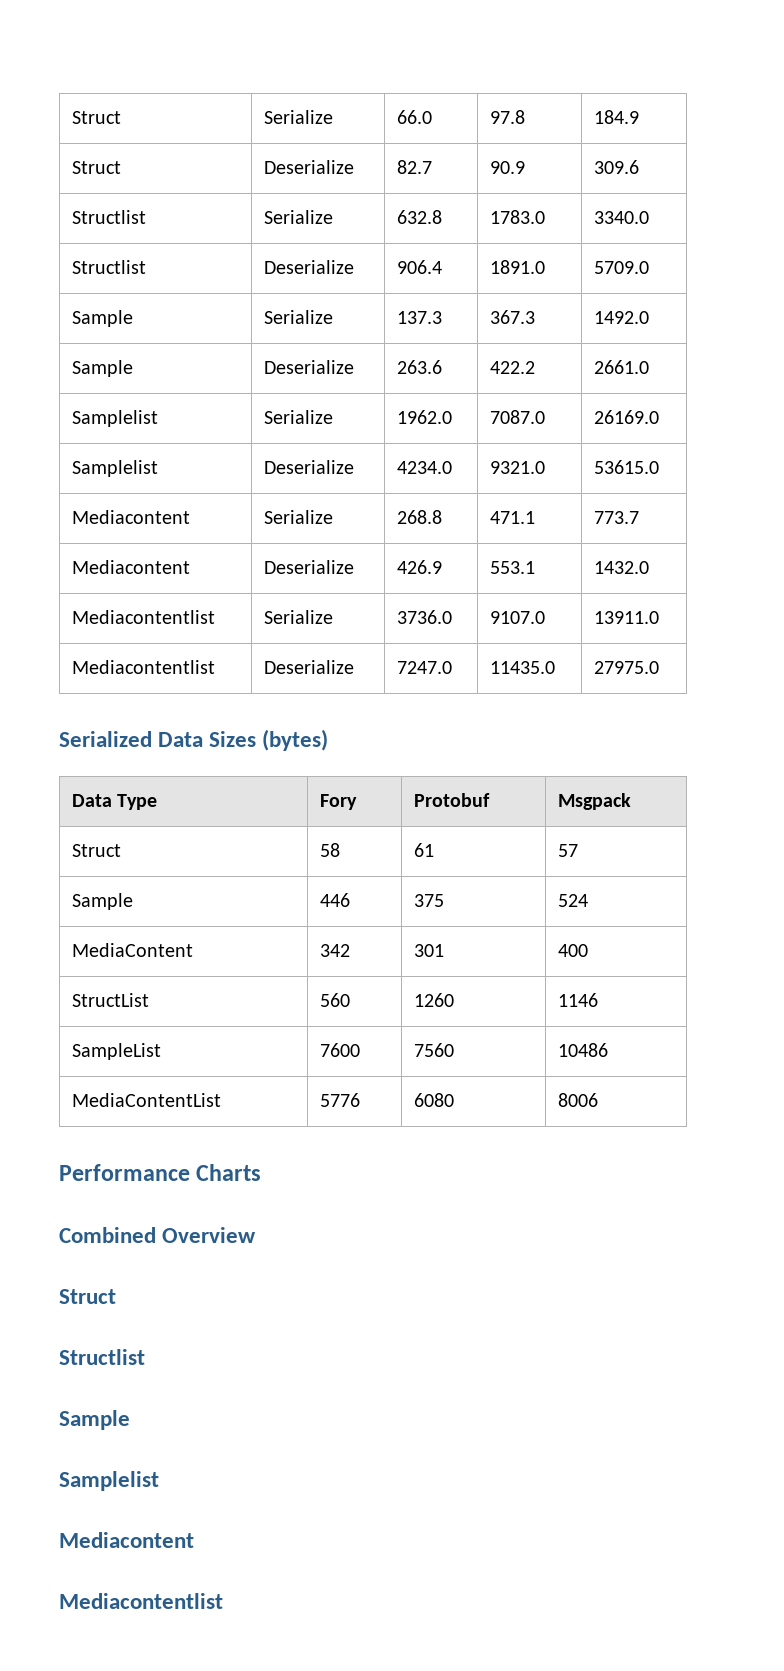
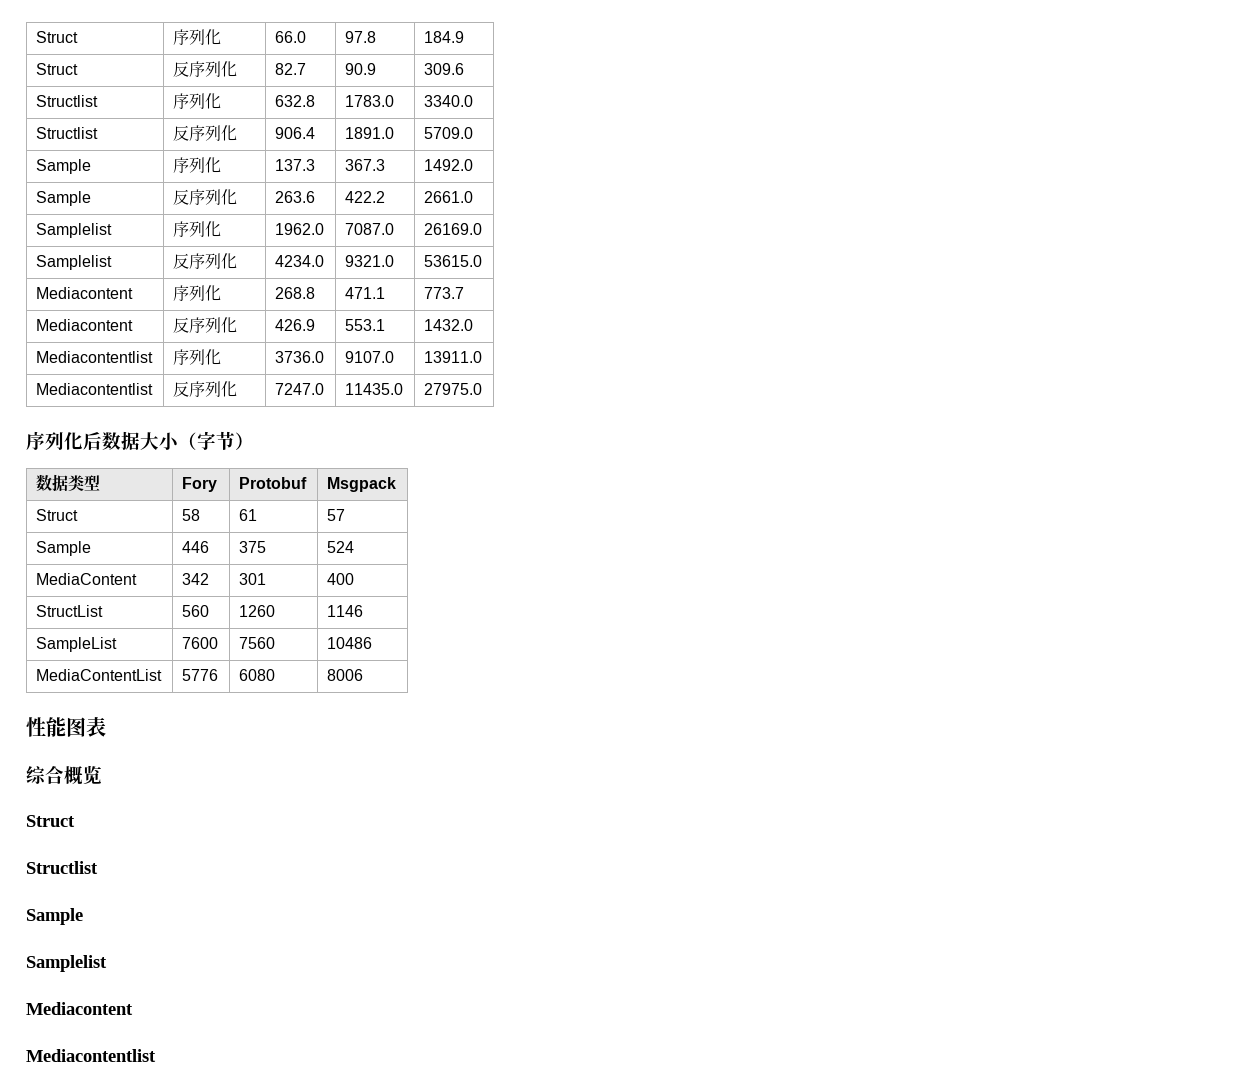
- Struct | Serialize | 66.0 | 97.8 | 184.9
+ Struct | 序列化 | 66.0 | 97.8 | 184.9
- Struct | Deserialize | 82.7 | 90.9 | 309.6
+ Struct | 反序列化 | 82.7 | 90.9 | 309.6
- Structlist | Serialize | 632.8 | 1783.0 | 3340.0
+ Structlist | 序列化 | 632.8 | 1783.0 | 3340.0
- Structlist | Deserialize | 906.4 | 1891.0 | 5709.0
+ Structlist | 反序列化 | 906.4 | 1891.0 | 5709.0
- Sample | Serialize | 137.3 | 367.3 | 1492.0
+ Sample | 序列化 | 137.3 | 367.3 | 1492.0
- Sample | Deserialize | 263.6 | 422.2 | 2661.0
+ Sample | 反序列化 | 263.6 | 422.2 | 2661.0
- Samplelist | Serialize | 1962.0 | 7087.0 | 26169.0
+ Samplelist | 序列化 | 1962.0 | 7087.0 | 26169.0
- Samplelist | Deserialize | 4234.0 | 9321.0 | 53615.0
+ Samplelist | 反序列化 | 4234.0 | 9321.0 | 53615.0
- Mediacontent | Serialize | 268.8 | 471.1 | 773.7
+ Mediacontent | 序列化 | 268.8 | 471.1 | 773.7
- Mediacontent | Deserialize | 426.9 | 553.1 | 1432.0
+ Mediacontent | 反序列化 | 426.9 | 553.1 | 1432.0
- Mediacontentlist | Serialize | 3736.0 | 9107.0 | 13911.0
+ Mediacontentlist | 序列化 | 3736.0 | 9107.0 | 13911.0
- Mediacontentlist | Deserialize | 7247.0 | 11435.0 | 27975.0
+ Mediacontentlist | 反序列化 | 7247.0 | 11435.0 | 27975.0
- Serialized Data Sizes (bytes)
- Data Type | Fory | Protobuf | Msgpack
+ 序列化后数据大小（字节）
+ 数据类型 | Fory | Protobuf | Msgpack
- Performance Charts
- Combined Overview
+ 性能图表
+ 综合概览

